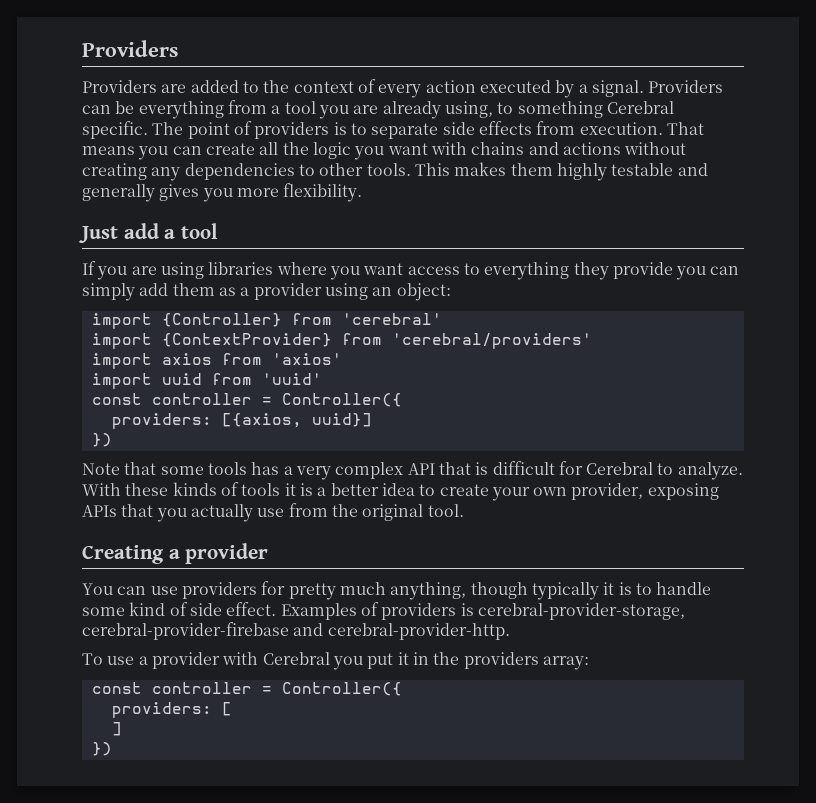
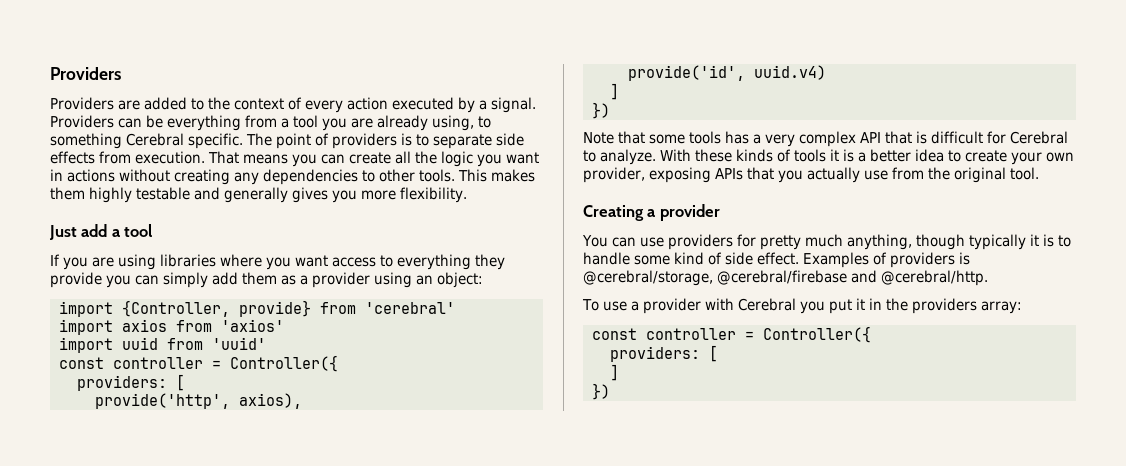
- That means you can create all the logic you want with chains and actions without creating any dependencies to other tools.
+ That means you can create all the logic you want in actions without creating any dependencies to other tools.
- import {Controller} from 'cerebral'
+ import {Controller, provide} from 'cerebral'
- import {ContextProvider} from 'cerebral/providers'
  import uuid from 'uuid'
  const controller = Controller({
- providers: [{axios, uuid}]
+ providers: [
+ provide('http', axios),
+ provide('id', uuid.v4)
+ ]
- Examples of providers is cerebral-provider-storage, cerebral-provider-firebase and cerebral-provider-http.
+ Examples of providers is @cerebral/storage, @cerebral/firebase and @cerebral/http.

